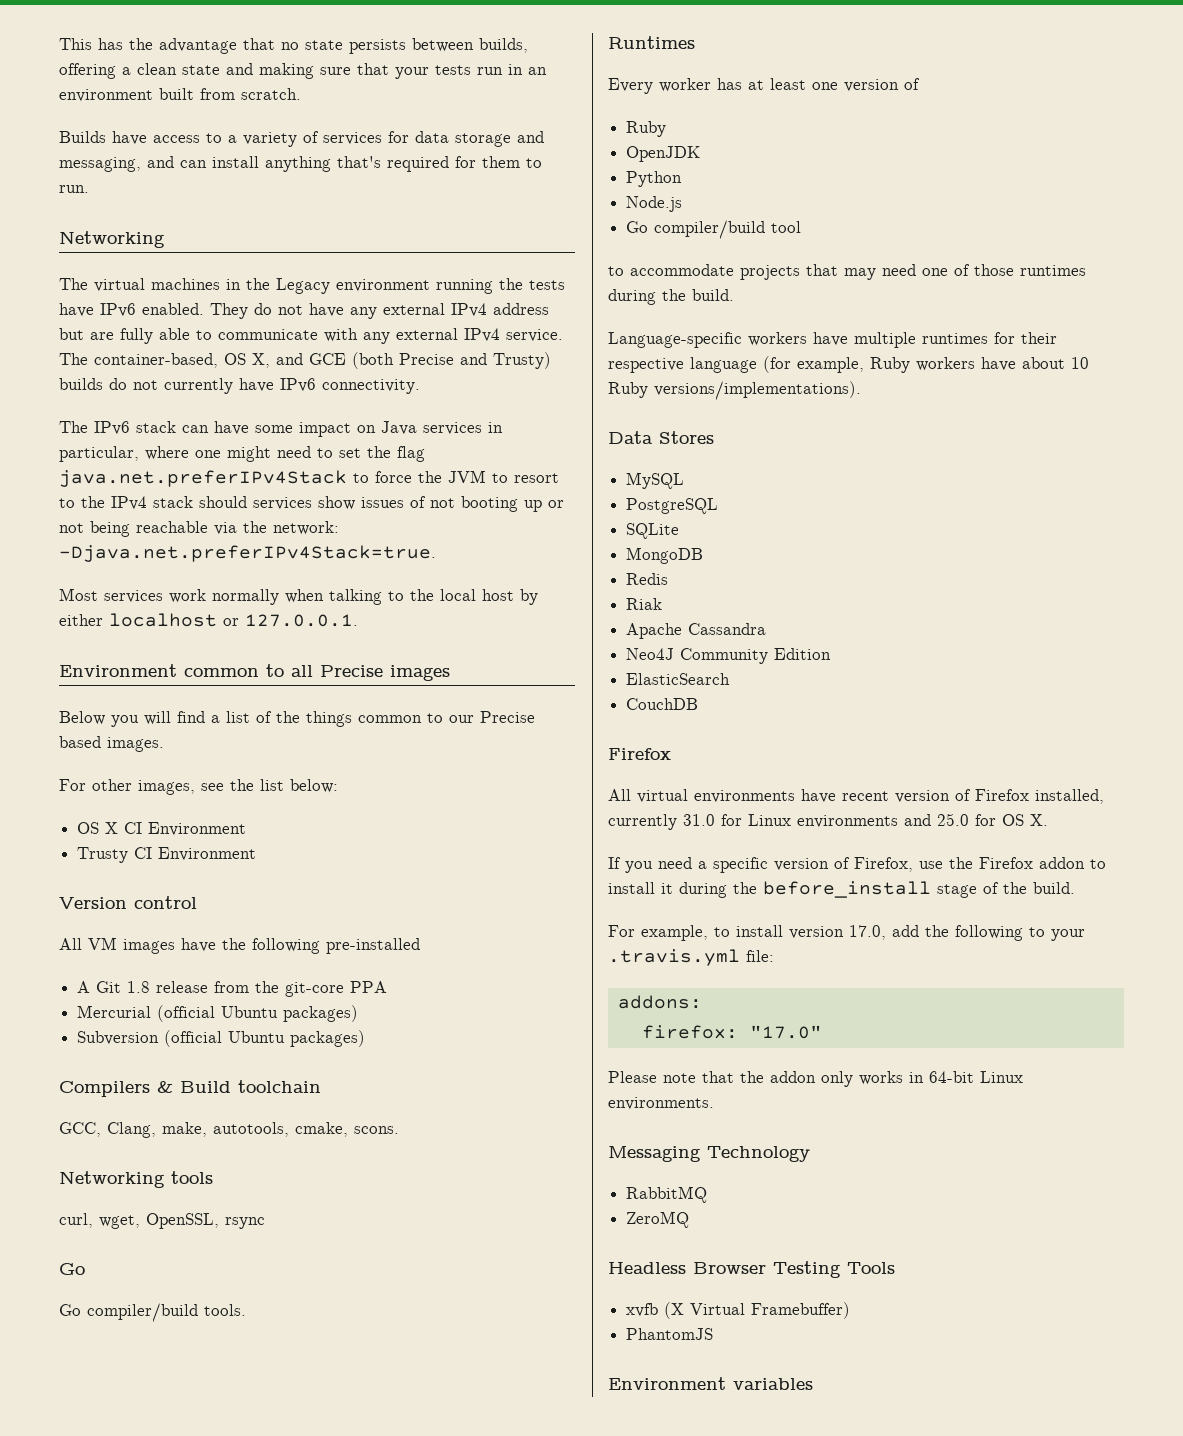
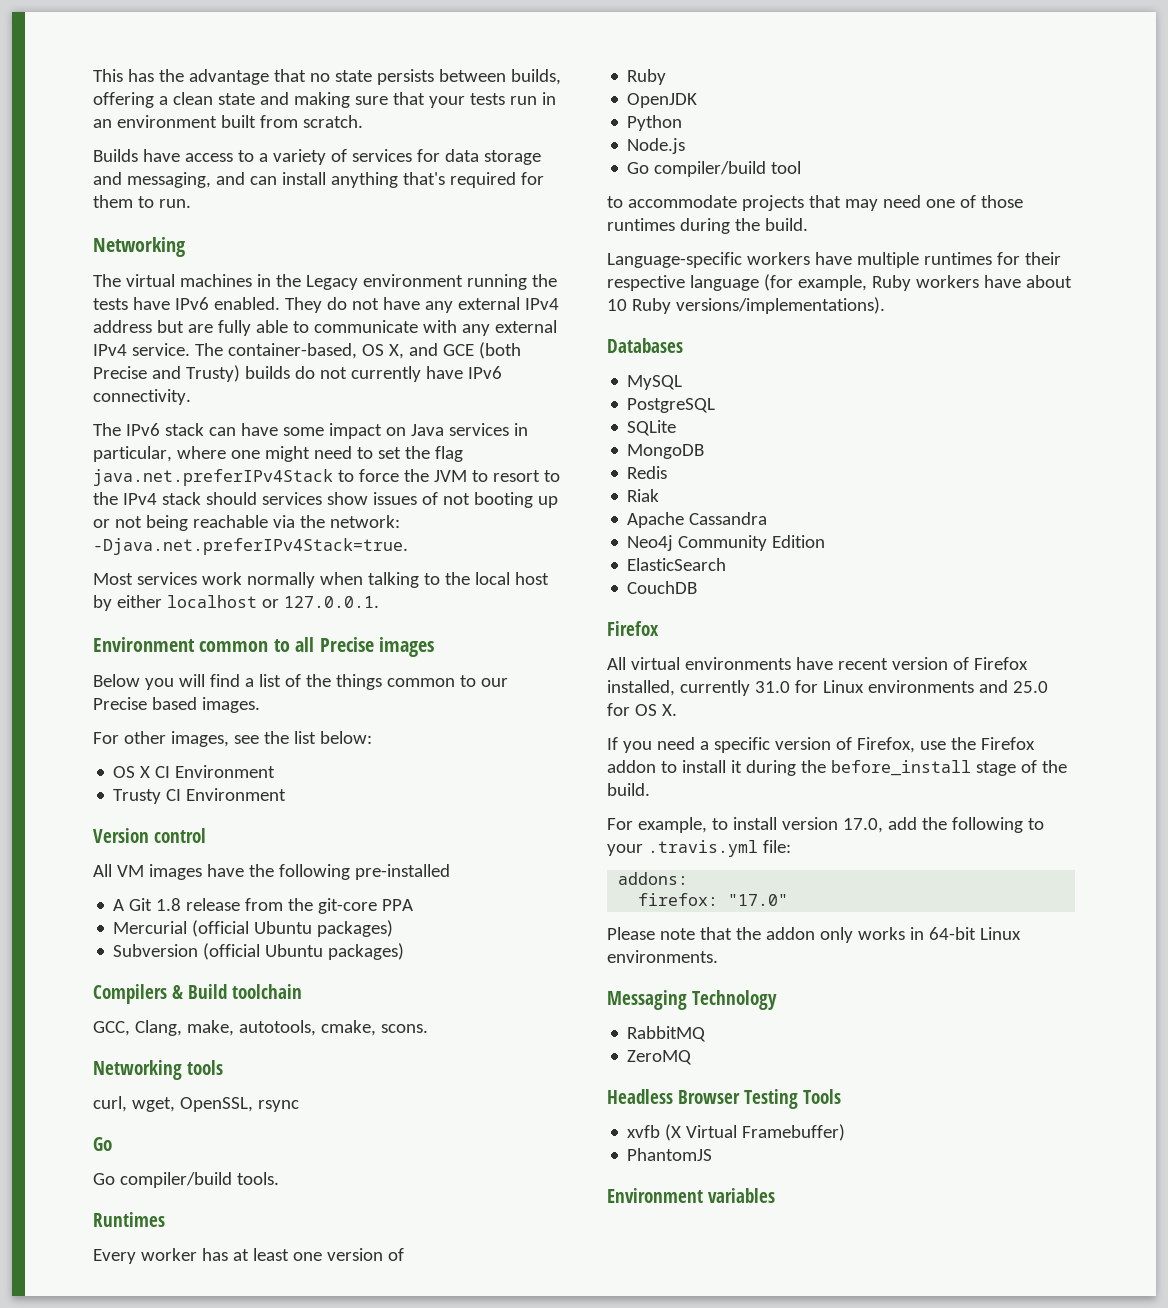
- Data Stores
+ Databases
- Neo4J Community Edition
+ Neo4j Community Edition

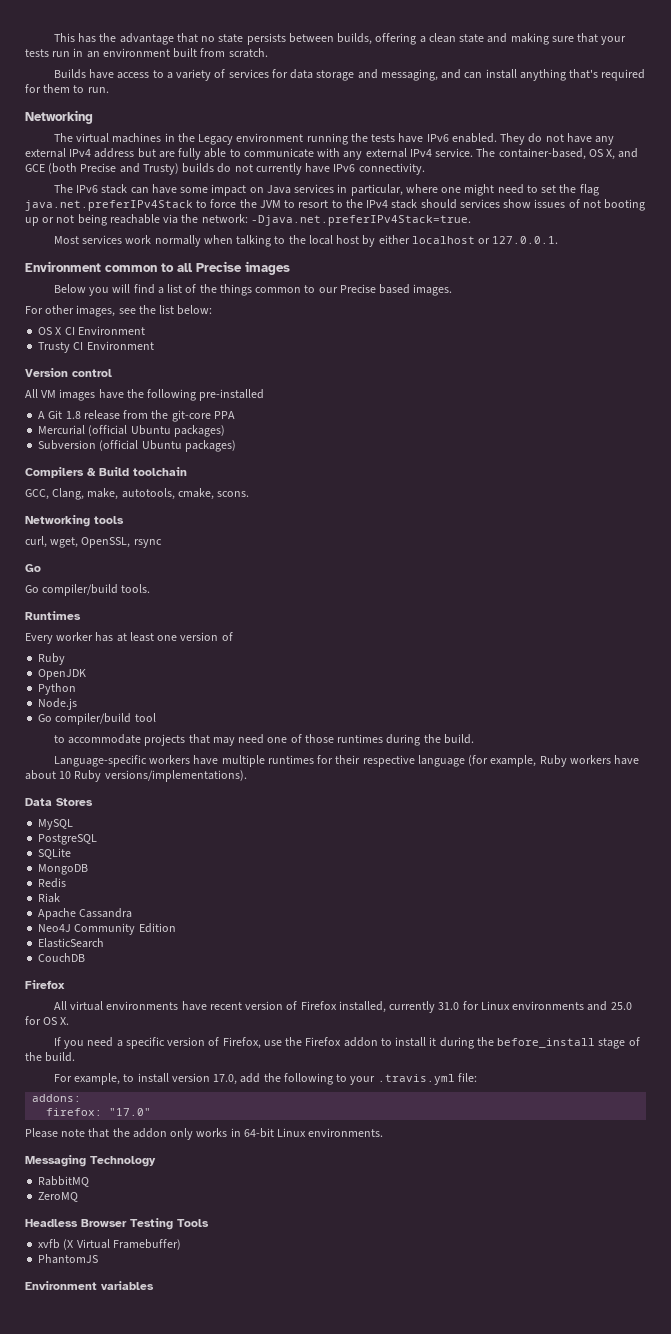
- Databases
+ Data Stores
- Neo4j Community Edition
+ Neo4J Community Edition

